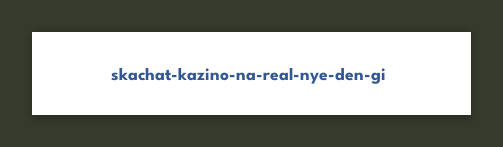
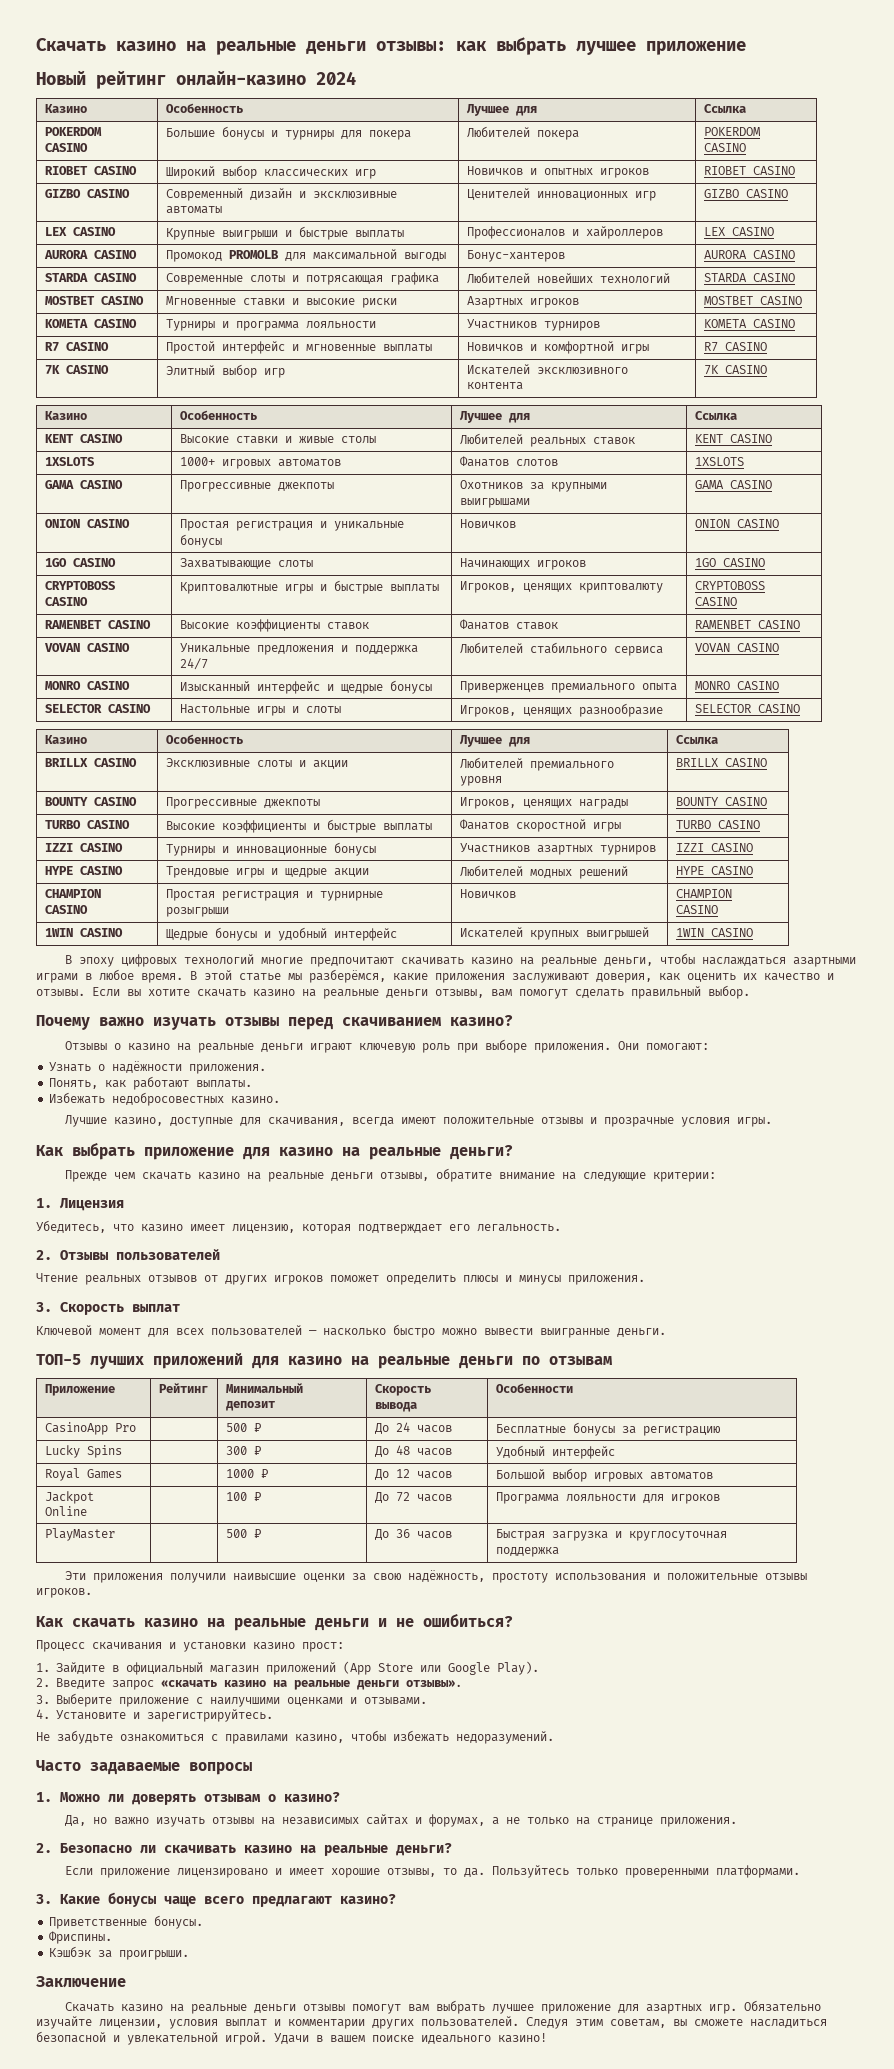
- skachat-kazino-na-real-nye-den-gi
+ Скачать казино на реальные деньги отзывы: как выбрать лучшее приложение
+ Новый рейтинг онлайн-казино 2024
+ Казино | Особенность | Лучшее для | Ссылка
+ POKERDOM CASINO | Большие бонусы и турниры для покера | Любителей покера | POKERDOM CASINO
+ RIOBET CASINO | Широкий выбор классических игр | Новичков и опытных игроков | RIOBET CASINO
+ GIZBO CASINO | Современный дизайн и эксклюзивные автоматы | Ценителей инновационных игр | GIZBO CASINO
+ LEX CASINO | Крупные выигрыши и быстрые выплаты | Профессионалов и хайроллеров | LEX CASINO
+ AURORA CASINO | Промокод PROMOLB для максимальной выгоды | Бонус-хантеров | AURORA CASINO
+ STARDA CASINO | Современные слоты и потрясающая графика | Любителей новейших технологий | STARDA CASINO
+ MOSTBET CASINO | Мгновенные ставки и высокие риски | Азартных игроков | MOSTBET CASINO
+ KOMETA CASINO | Турниры и программа лояльности | Участников турниров | KOMETA CASINO
+ R7 CASINO | Простой интерфейс и мгновенные выплаты | Новичков и комфортной игры | R7 CASINO
+ 7K CASINO | Элитный выбор игр | Искателей эксклюзивного контента | 7K CASINO
+ Казино | Особенность | Лучшее для | Ссылка
+ KENT CASINO | Высокие ставки и живые столы | Любителей реальных ставок | KENT CASINO
+ 1XSLOTS | 1000+ игровых автоматов | Фанатов слотов | 1XSLOTS
+ GAMA CASINO | Прогрессивные джекпоты | Охотников за крупными выигрышами | GAMA CASINO
+ ONION CASINO | Простая регистрация и уникальные бонусы | Новичков | ONION CASINO
+ 1GO CASINO | Захватывающие слоты | Начинающих игроков | 1GO CASINO
+ CRYPTOBOSS CASINO | Криптовалютные игры и быстрые выплаты | Игроков, ценящих криптовалюту | CRYPTOBOSS CASINO
+ RAMENBET CASINO | Высокие коэффициенты ставок | Фанатов ставок | RAMENBET CASINO
+ VOVAN CASINO | Уникальные предложения и поддержка 24/7 | Любителей стабильного сервиса | VOVAN CASINO
+ MONRO CASINO | Изысканный интерфейс и щедрые бонусы | Приверженцев премиального опыта | MONRO CASINO
+ SELECTOR CASINO | Настольные игры и слоты | Игроков, ценящих разнообразие | SELECTOR CASINO
+ Казино | Особенность | Лучшее для | Ссылка
+ BRILLX CASINO | Эксклюзивные слоты и акции | Любителей премиального уровня | BRILLX CASINO
+ BOUNTY CASINO | Прогрессивные джекпоты | Игроков, ценящих награды | BOUNTY CASINO
+ TURBO CASINO | Высокие коэффициенты и быстрые выплаты | Фанатов скоростной игры | TURBO CASINO
+ IZZI CASINO | Турниры и инновационные бонусы | Участников азартных турниров | IZZI CASINO
+ HYPE CASINO | Трендовые игры и щедрые акции | Любителей модных решений | HYPE CASINO
+ CHAMPION CASINO | Простая регистрация и турнирные розыгрыши | Новичков | CHAMPION CASINO
+ 1WIN CASINO | Щедрые бонусы и удобный интерфейс | Искателей крупных выигрышей | 1WIN CASINO
+ В эпоху цифровых технологий многие предпочитают скачивать казино на реальные деньги, чтобы наслаждаться азартными играми в любое время. В этой статье мы разберёмся, какие приложения заслуживают доверия, как оценить их качество и отзывы. Если вы хотите скачать казино на реальные деньги отзывы, вам помогут сделать правильный выбор.
+ Почему важно изучать отзывы перед скачиванием казино?
+ Отзывы о казино на реальные деньги играют ключевую роль при выборе приложения. Они помогают:
+ Узнать о надёжности приложения.
+ Понять, как работают выплаты.
+ Избежать недобросовестных казино.
+ Лучшие казино, доступные для скачивания, всегда имеют положительные отзывы и прозрачные условия игры.
+ Как выбрать приложение для казино на реальные деньги?
+ Прежде чем скачать казино на реальные деньги отзывы, обратите внимание на следующие критерии:
+ 1. Лицензия
+ Убедитесь, что казино имеет лицензию, которая подтверждает его легальность.
+ 2. Отзывы пользователей
+ Чтение реальных отзывов от других игроков поможет определить плюсы и минусы приложения.
+ 3. Скорость выплат
+ Ключевой момент для всех пользователей — насколько быстро можно вывести выигранные деньги.
+ ТОП-5 лучших приложений для казино на реальные деньги по отзывам
+ Приложение | Рейтинг | Минимальный депозит | Скорость вывода | Особенности
+ CasinoApp Pro | | 500 ₽ | До 24 часов | Бесплатные бонусы за регистрацию
+ Lucky Spins | | 300 ₽ | До 48 часов | Удобный интерфейс
+ Royal Games | | 1000 ₽ | До 12 часов | Большой выбор игровых автоматов
+ Jackpot Online | | 100 ₽ | До 72 часов | Программа лояльности для игроков
+ PlayMaster | | 500 ₽ | До 36 часов | Быстрая загрузка и круглосуточная поддержка
+ Эти приложения получили наивысшие оценки за свою надёжность, простоту использования и положительные отзывы игроков.
+ Как скачать казино на реальные деньги и не ошибиться?
+ Процесс скачивания и установки казино прост:
+ 1. Зайдите в официальный магазин приложений (App Store или Google Play).
+ 2. Введите запрос «скачать казино на реальные деньги отзывы».
+ 3. Выберите приложение с наилучшими оценками и отзывами.
+ 4. Установите и зарегистрируйтесь.
+ Не забудьте ознакомиться с правилами казино, чтобы избежать недоразумений.
+ Часто задаваемые вопросы
+ 1. Можно ли доверять отзывам о казино?
+ Да, но важно изучать отзывы на независимых сайтах и форумах, а не только на странице приложения.
+ 2. Безопасно ли скачивать казино на реальные деньги?
+ Если приложение лицензировано и имеет хорошие отзывы, то да. Пользуйтесь только проверенными платформами.
+ 3. Какие бонусы чаще всего предлагают казино?
+ Приветственные бонусы.
+ Фриспины.
+ Кэшбэк за проигрыши.
+ Заключение
+ Скачать казино на реальные деньги отзывы помогут вам выбрать лучшее приложение для азартных игр. Обязательно изучайте лицензии, условия выплат и комментарии других пользователей. Следуя этим советам, вы сможете насладиться безопасной и увлекательной игрой. Удачи в вашем поиске идеального казино!

